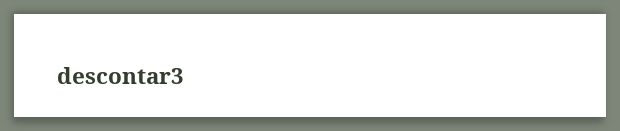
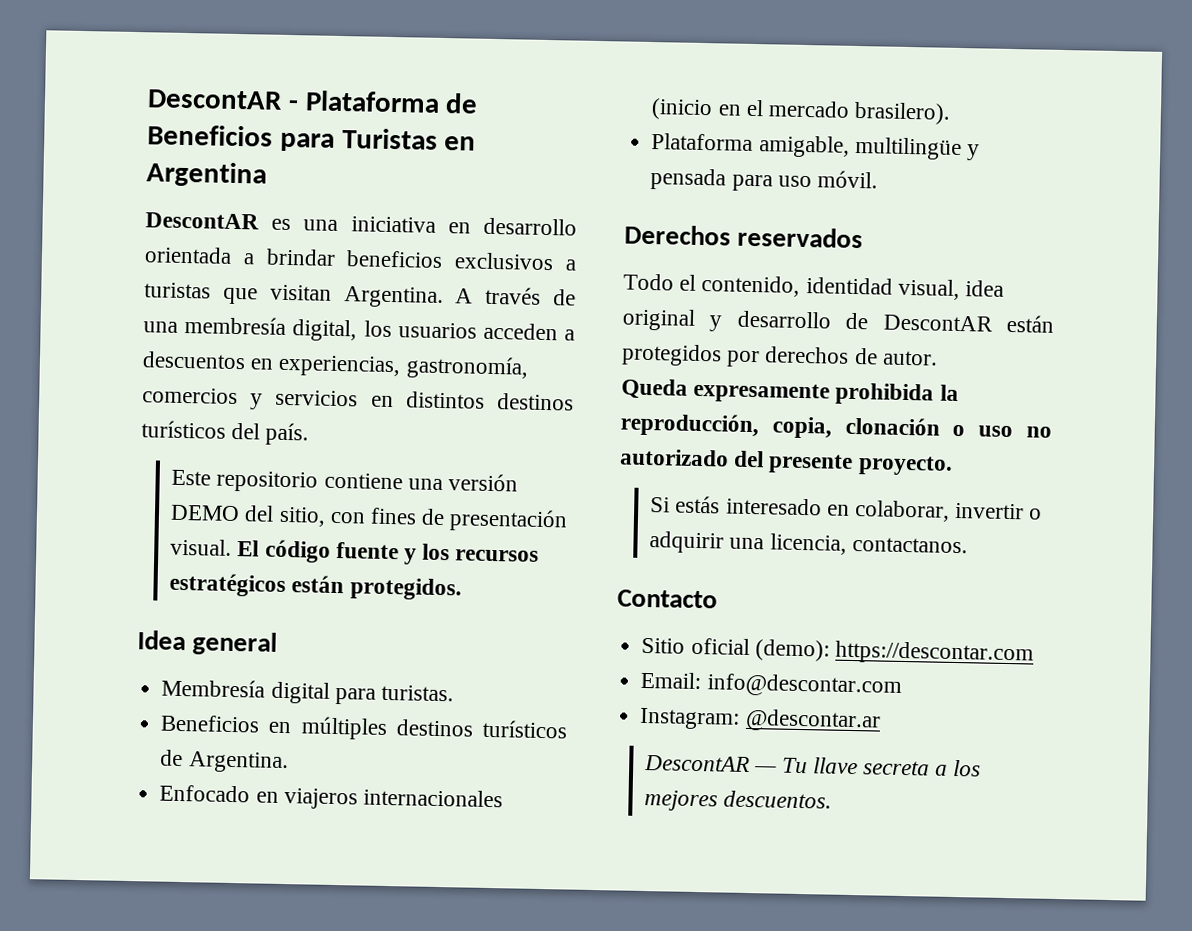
- descontar3
+ DescontAR - Plataforma de Beneficios para Turistas en Argentina
+ DescontAR es una iniciativa en desarrollo orientada a brindar beneficios exclusivos a turistas que visitan Argentina. A través de una membresía digital, los usuarios acceden a descuentos en experiencias, gastronomía, comercios y servicios en distintos destinos turísticos del país.
+ Este repositorio contiene una versión DEMO del sitio, con fines de presentación visual. El código fuente y los recursos estratégicos están protegidos.
+ Idea general
+ Membresía digital para turistas.
+ Beneficios en múltiples destinos turísticos de Argentina.
+ Enfocado en viajeros internacionales (inicio en el mercado brasilero).
+ Plataforma amigable, multilingüe y pensada para uso móvil.
+ Derechos reservados
+ Todo el contenido, identidad visual, idea original y desarrollo de DescontAR están protegidos por derechos de autor.
+ Queda expresamente prohibida la reproducción, copia, clonación o uso no autorizado del presente proyecto.
+ Si estás interesado en colaborar, invertir o adquirir una licencia, contactanos.
+ Contacto
+ Sitio oficial (demo): https://descontar.com
+ Email: info@descontar.com
+ Instagram: @descontar.ar
+ DescontAR — Tu llave secreta a los mejores descuentos.

